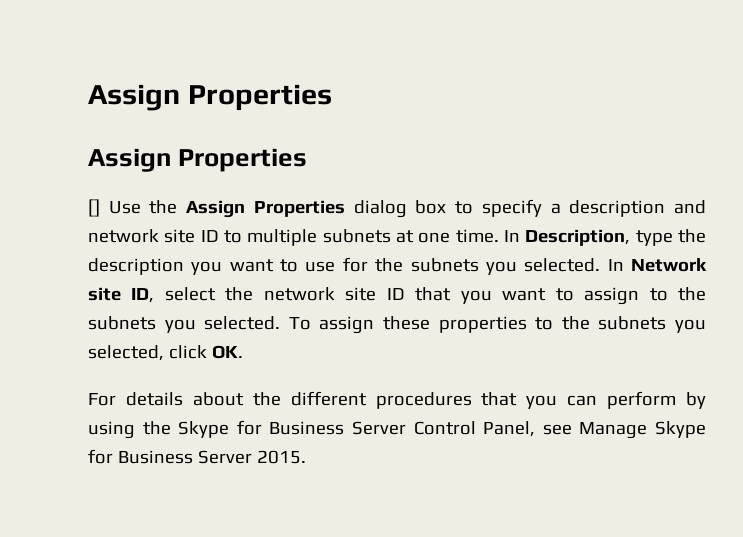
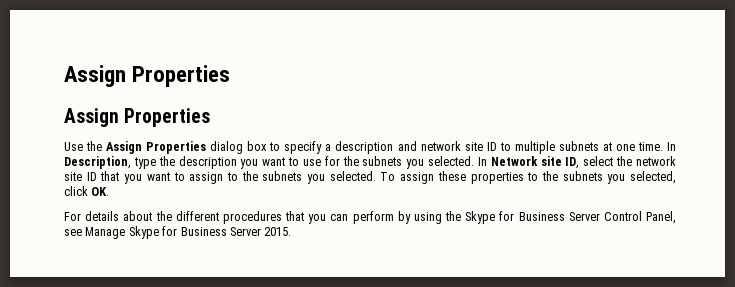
- [] Use the Assign Properties dialog box to specify a description and network site ID to multiple subnets at one time.
+ Use the Assign Properties dialog box to specify a description and network site ID to multiple subnets at one time.

